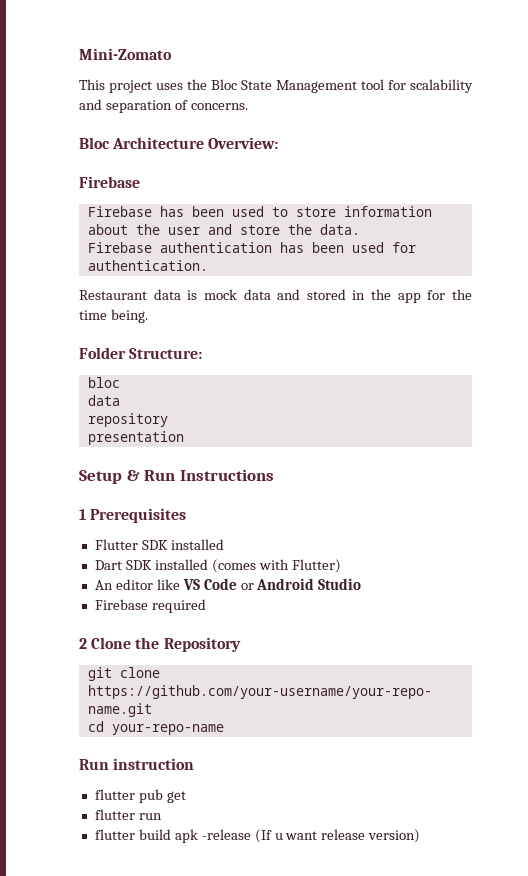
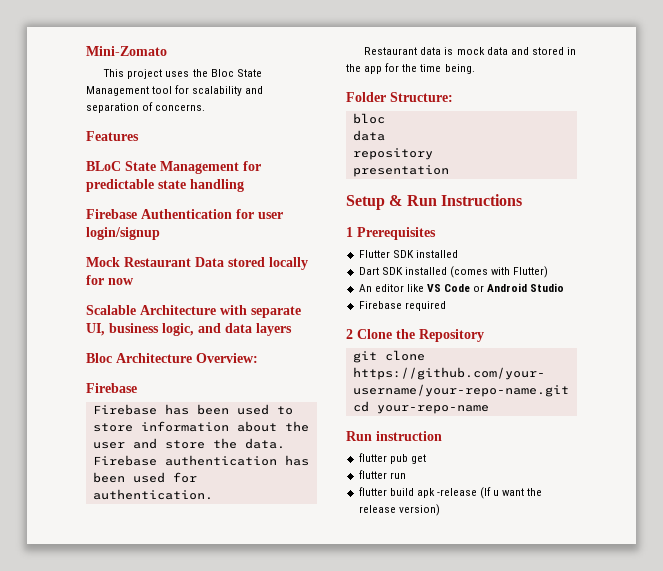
+ Features
+ BLoC State Management for predictable state handling
+ Firebase Authentication for user login/signup
+ Mock Restaurant Data stored locally for now
+ Scalable Architecture with separate UI, business logic, and data layers
- flutter build apk -release (If u want release version)
+ flutter build apk -release (If u want the release version)

